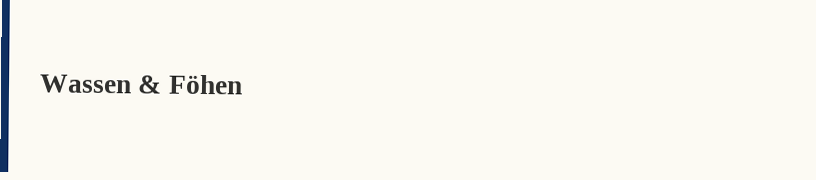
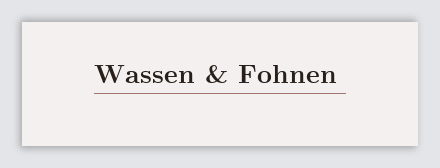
- Wassen & Föhen
+ Wassen & Fohnen

